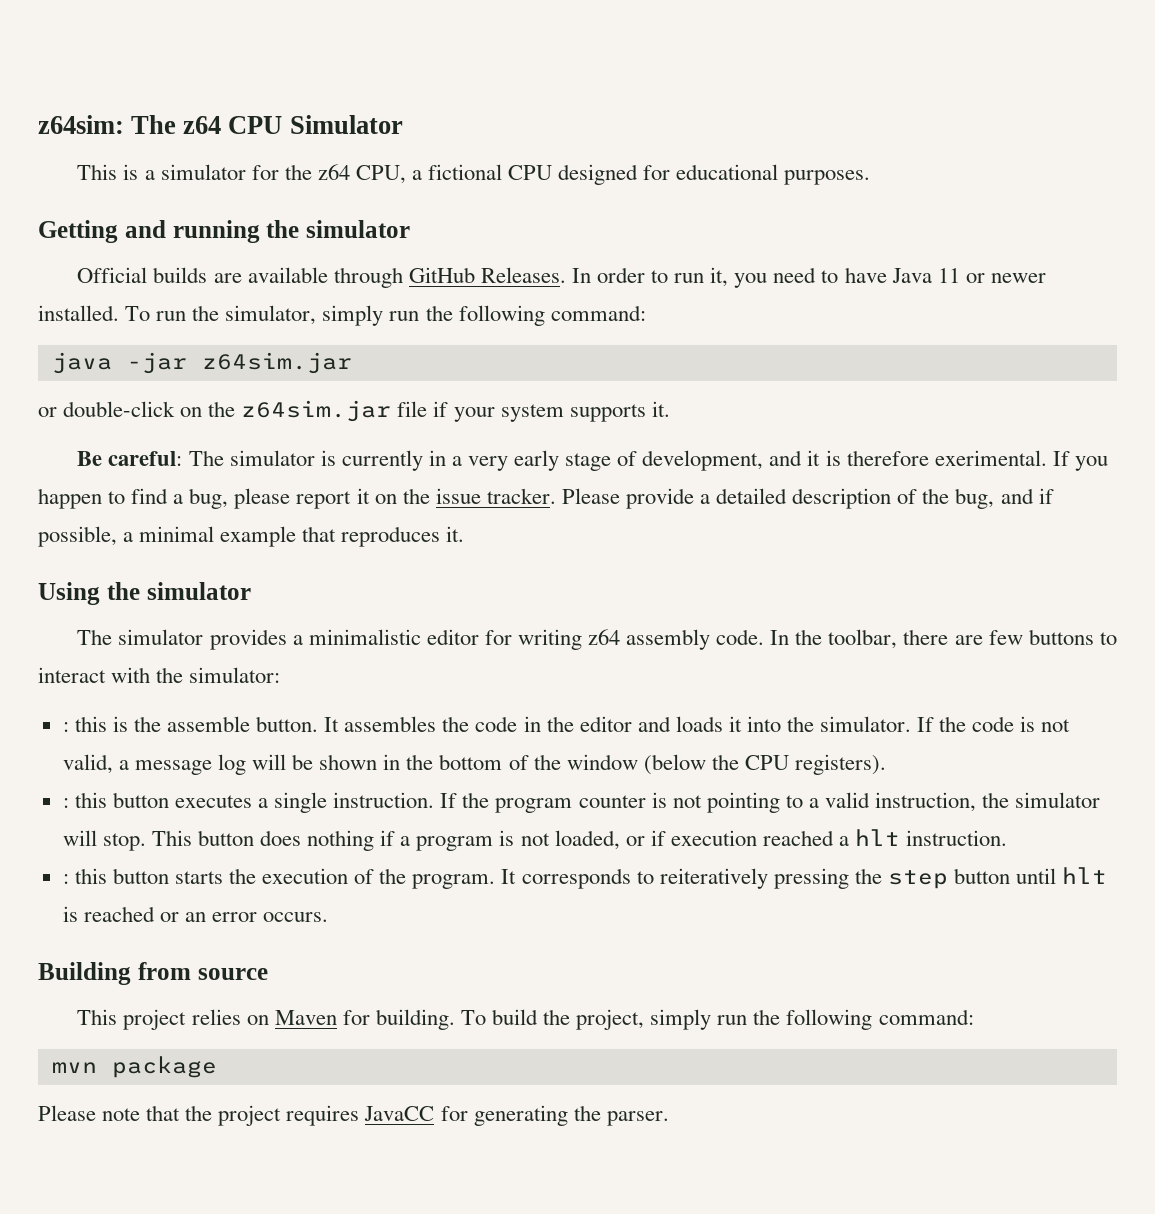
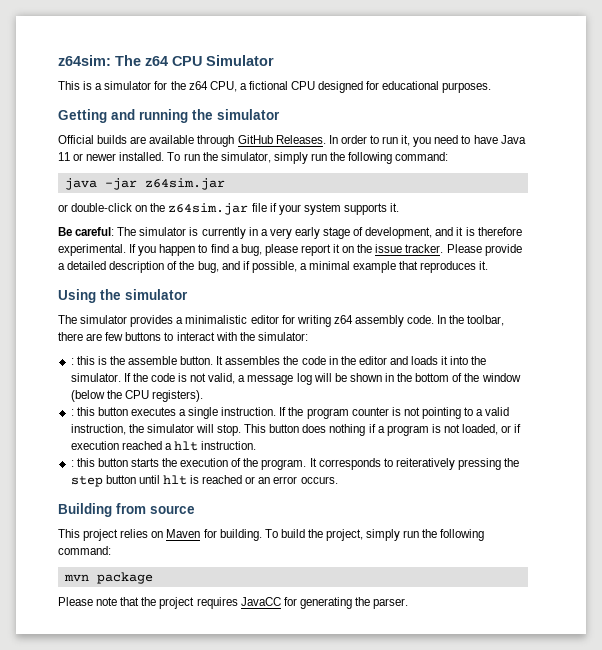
- Be careful: The simulator is currently in a very early stage of development, and it is therefore exerimental.
+ Be careful: The simulator is currently in a very early stage of development, and it is therefore experimental.

